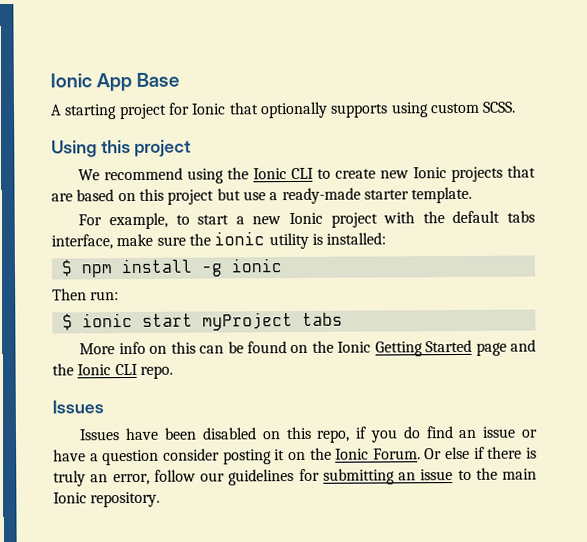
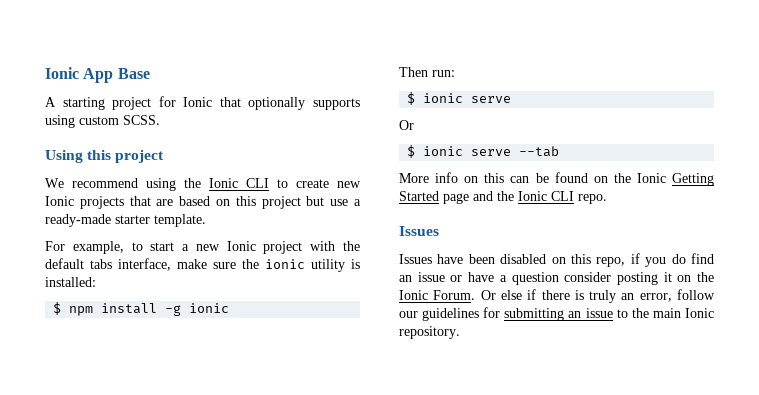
  Then run:
- $ ionic start myProject tabs
+ $ ionic serve
+ Or
+ $ ionic serve --tab

